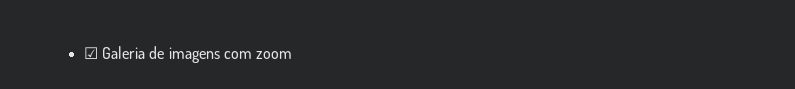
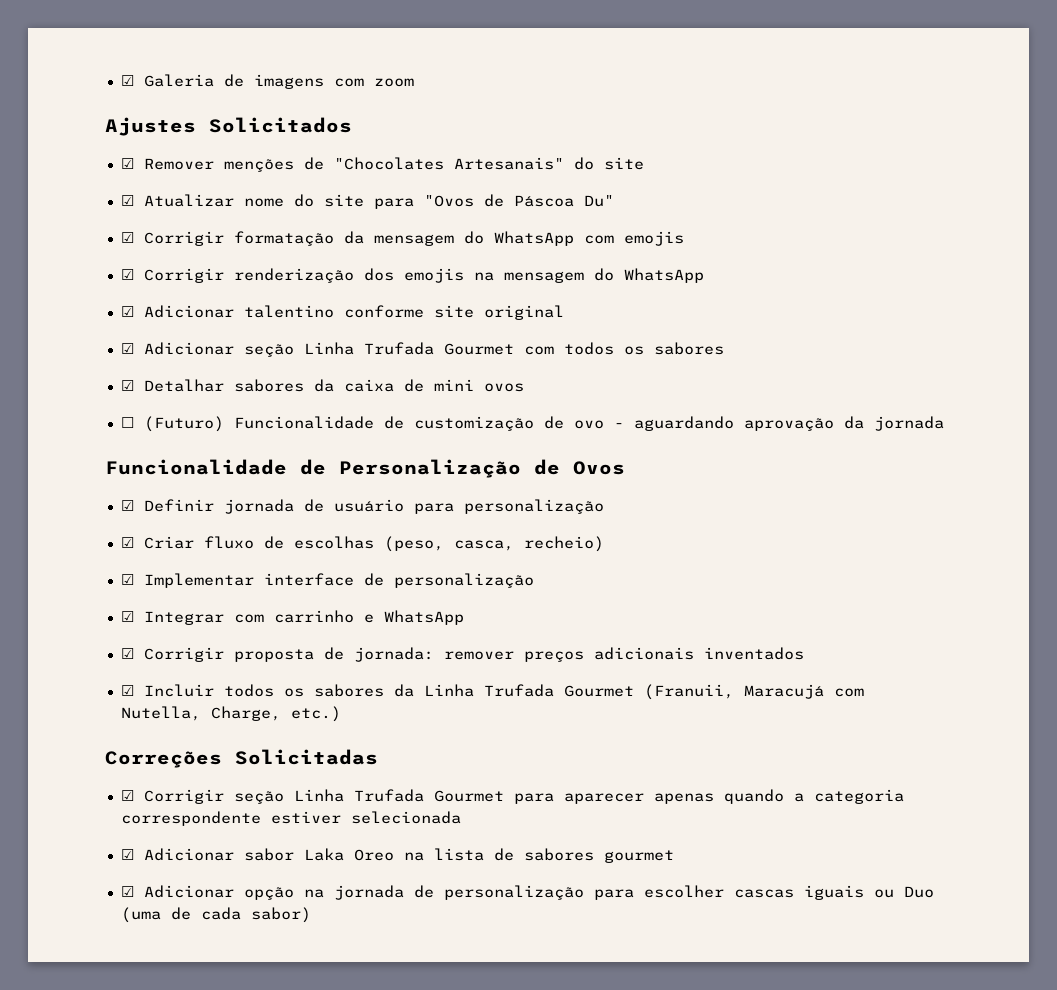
+ Ajustes Solicitados
+ ☑ Remover menções de "Chocolates Artesanais" do site
+ ☑ Atualizar nome do site para "Ovos de Páscoa Du"
+ ☑ Corrigir formatação da mensagem do WhatsApp com emojis
+ ☑ Corrigir renderização dos emojis na mensagem do WhatsApp
+ ☑ Adicionar talentino conforme site original
+ ☑ Adicionar seção Linha Trufada Gourmet com todos os sabores
+ ☑ Detalhar sabores da caixa de mini ovos
+ ☐ (Futuro) Funcionalidade de customização de ovo - aguardando aprovação da jornada
+ Funcionalidade de Personalização de Ovos
+ ☑ Definir jornada de usuário para personalização
+ ☑ Criar fluxo de escolhas (peso, casca, recheio)
+ ☑ Implementar interface de personalização
+ ☑ Integrar com carrinho e WhatsApp
+ ☑ Corrigir proposta de jornada: remover preços adicionais inventados
+ ☑ Incluir todos os sabores da Linha Trufada Gourmet (Franuii, Maracujá com Nutella, Charge, etc.)
+ Correções Solicitadas
+ ☑ Corrigir seção Linha Trufada Gourmet para aparecer apenas quando a categoria correspondente estiver selecionada
+ ☑ Adicionar sabor Laka Oreo na lista de sabores gourmet
+ ☑ Adicionar opção na jornada de personalização para escolher cascas iguais ou Duo (uma de cada sabor)

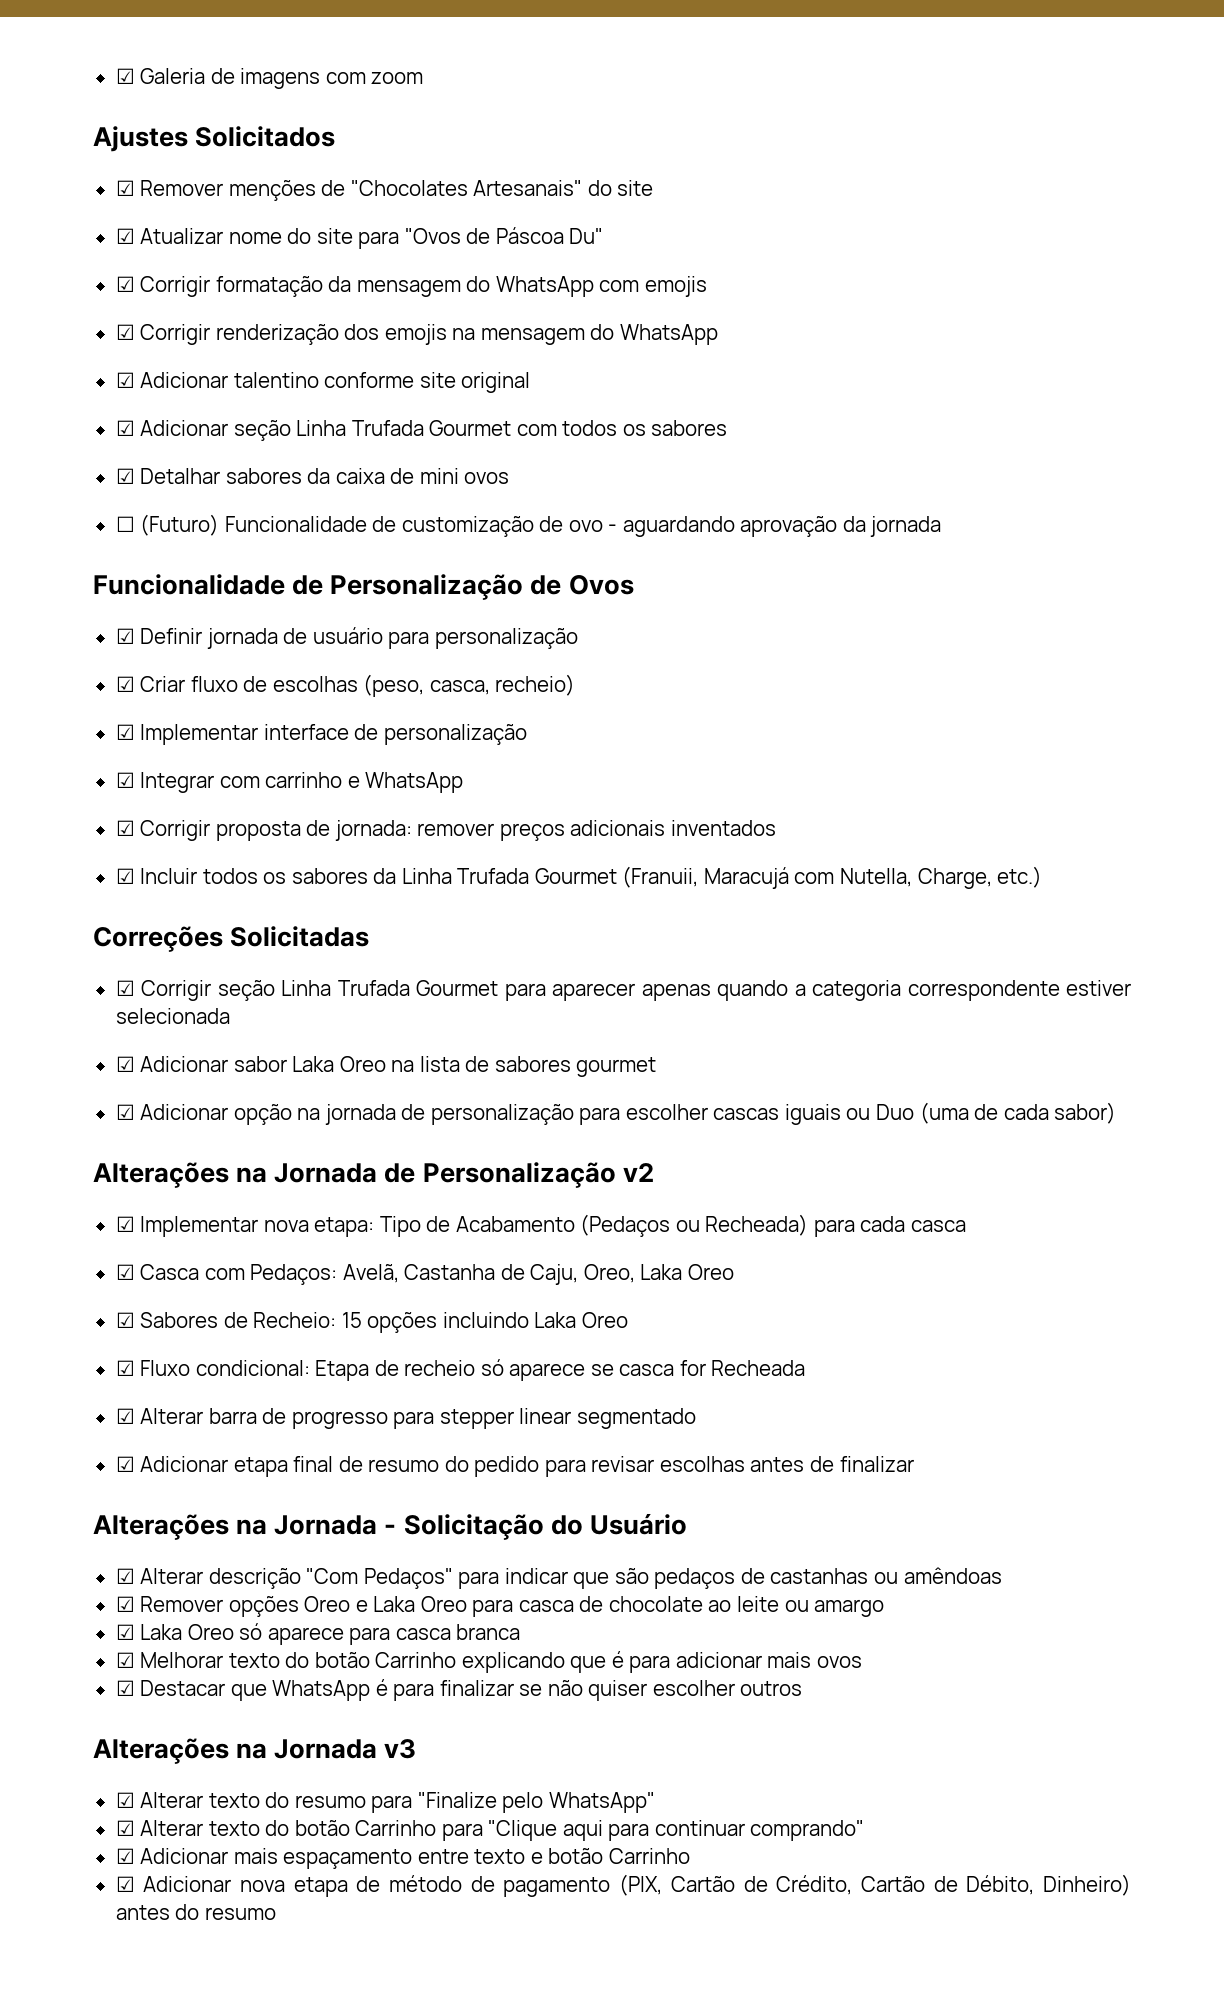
+ Alterações na Jornada de Personalização v2
+ ☑ Implementar nova etapa: Tipo de Acabamento (Pedaços ou Recheada) para cada casca
+ ☑ Casca com Pedaços: Avelã, Castanha de Caju, Oreo, Laka Oreo
+ ☑ Sabores de Recheio: 15 opções incluindo Laka Oreo
+ ☑ Fluxo condicional: Etapa de recheio só aparece se casca for Recheada
+ ☑ Alterar barra de progresso para stepper linear segmentado
+ ☑ Adicionar etapa final de resumo do pedido para revisar escolhas antes de finalizar
+ Alterações na Jornada - Solicitação do Usuário
+ ☑ Alterar descrição "Com Pedaços" para indicar que são pedaços de castanhas ou amêndoas
+ ☑ Remover opções Oreo e Laka Oreo para casca de chocolate ao leite ou amargo
+ ☑ Laka Oreo só aparece para casca branca
+ ☑ Melhorar texto do botão Carrinho explicando que é para adicionar mais ovos
+ ☑ Destacar que WhatsApp é para finalizar se não quiser escolher outros
+ Alterações na Jornada v3
+ ☑ Alterar texto do resumo para "Finalize pelo WhatsApp"
+ ☑ Alterar texto do botão Carrinho para "Clique aqui para continuar comprando"
+ ☑ Adicionar mais espaçamento entre texto e botão Carrinho
+ ☑ Adicionar nova etapa de método de pagamento (PIX, Cartão de Crédito, Cartão de Débito, Dinheiro) antes do resumo

